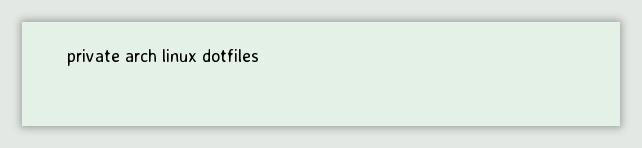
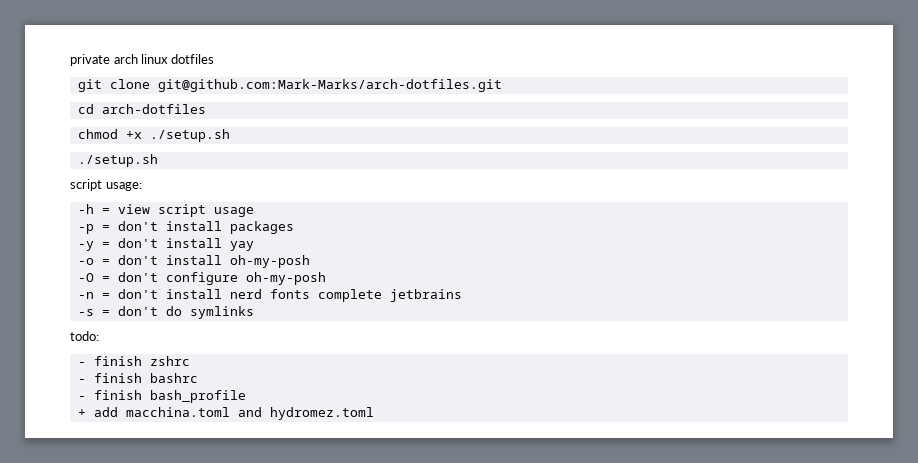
+ git clone git@github.com:Mark-Marks/arch-dotfiles.git
+ cd arch-dotfiles
+ chmod +x ./setup.sh
+ ./setup.sh
+ script usage:
+ -h = view script usage
+ -p = don't install packages
+ -y = don't install yay
+ -o = don't install oh-my-posh
+ -O = don't configure oh-my-posh
+ -n = don't install nerd fonts complete jetbrains
+ -s = don't do symlinks
+ todo:
+ - finish zshrc
+ - finish bashrc
+ - finish bash_profile
+ + add macchina.toml and hydromez.toml

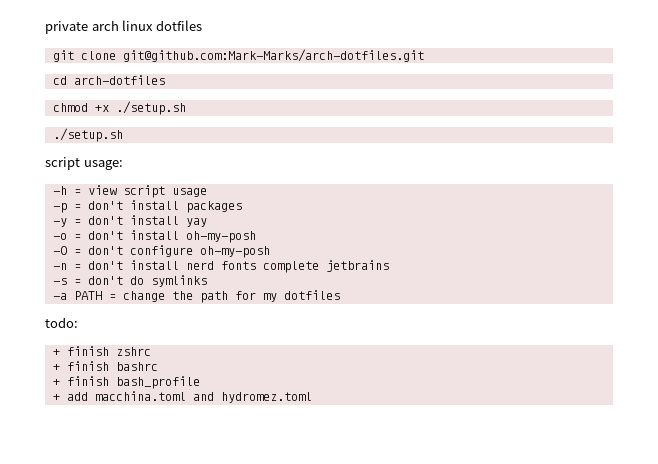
+ -a PATH = change the path for my dotfiles
- - finish zshrc
+ + finish zshrc
- - finish bashrc
+ + finish bashrc
- - finish bash_profile
+ + finish bash_profile

